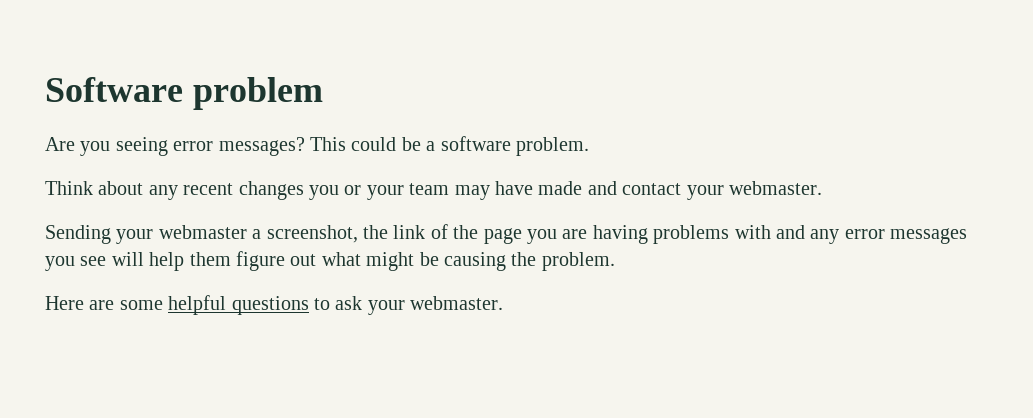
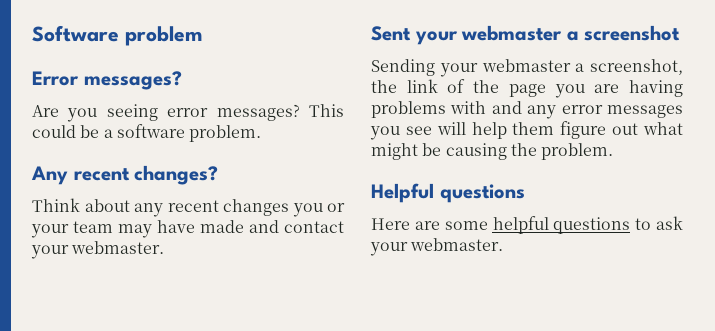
+ Error messages?
+ Any recent changes?
+ Sent your webmaster a screenshot
+ Helpful questions

